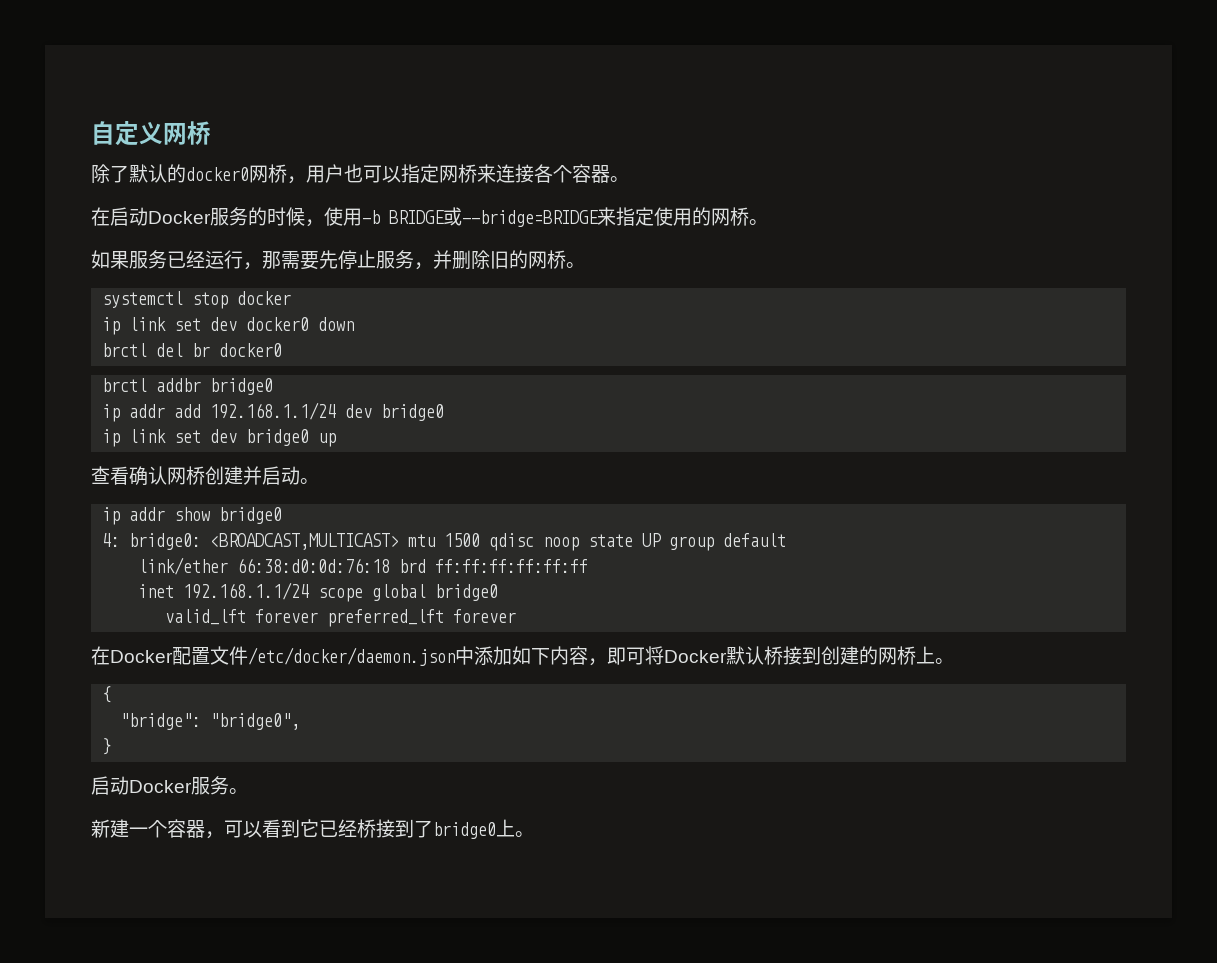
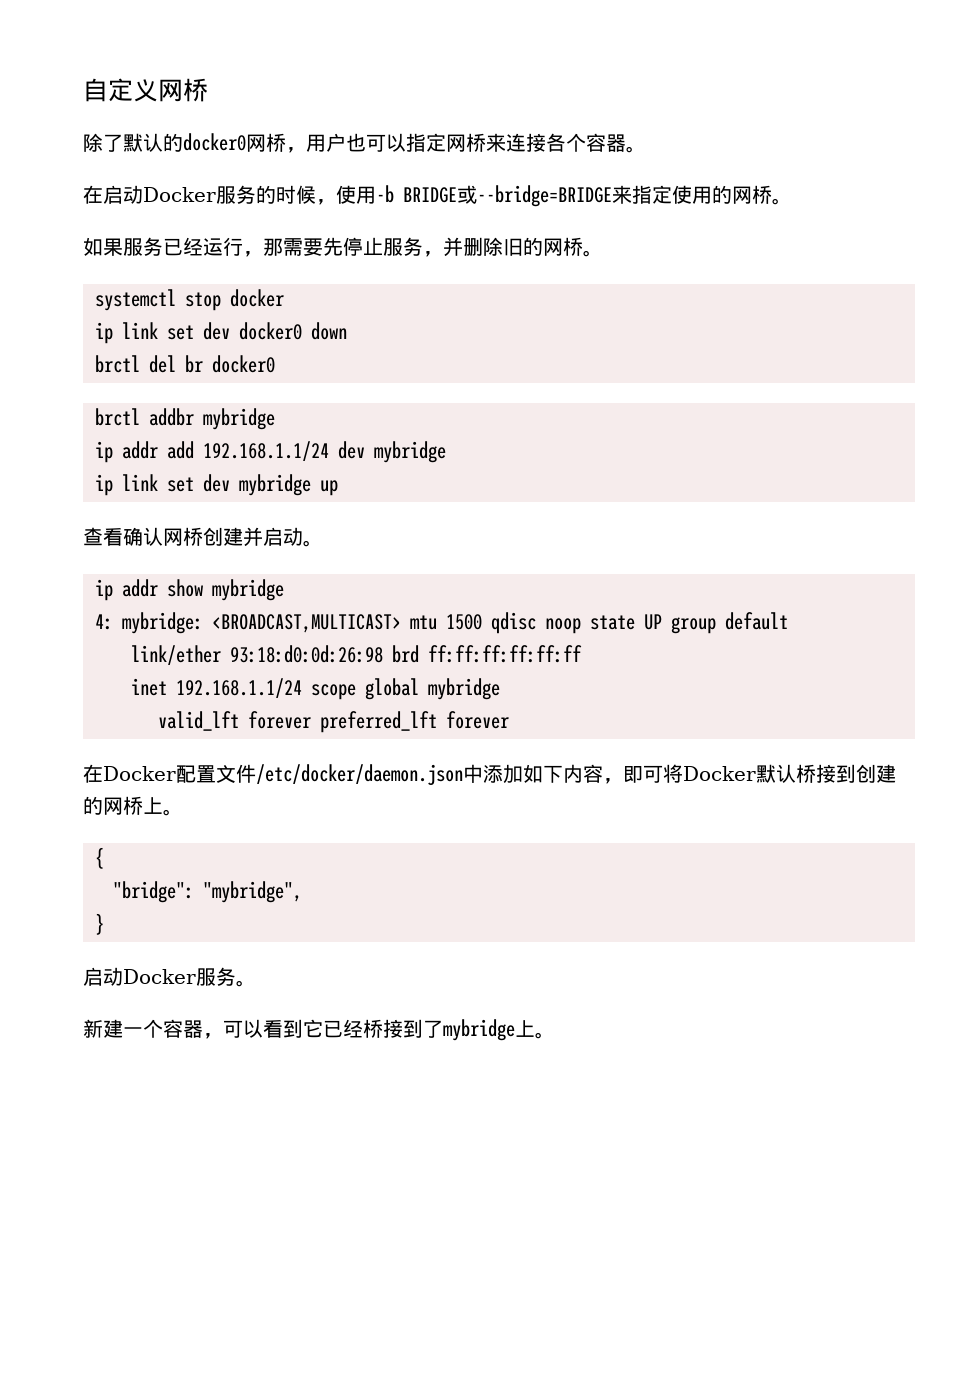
- brctl addbr bridge0
+ brctl addbr mybridge
- ip addr add 192.168.1.1/24 dev bridge0
- ip link set dev bridge0 up
+ ip addr add 192.168.1.1/24 dev mybridge
+ ip link set dev mybridge up
- ip addr show bridge0
+ ip addr show mybridge
- 4: bridge0: <BROADCAST,MULTICAST> mtu 1500 qdisc noop state UP group default
+ 4: mybridge: <BROADCAST,MULTICAST> mtu 1500 qdisc noop state UP group default
- link/ether 66:38:d0:0d:76:18 brd ff:ff:ff:ff:ff:ff
+ link/ether 93:18:d0:0d:26:98 brd ff:ff:ff:ff:ff:ff
- inet 192.168.1.1/24 scope global bridge0
+ inet 192.168.1.1/24 scope global mybridge
- "bridge": "bridge0",
+ "bridge": "mybridge",
- 新建一个容器，可以看到它已经桥接到了bridge0上。
+ 新建一个容器，可以看到它已经桥接到了mybridge上。

